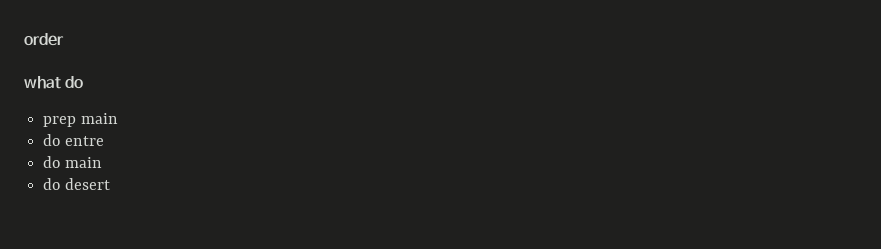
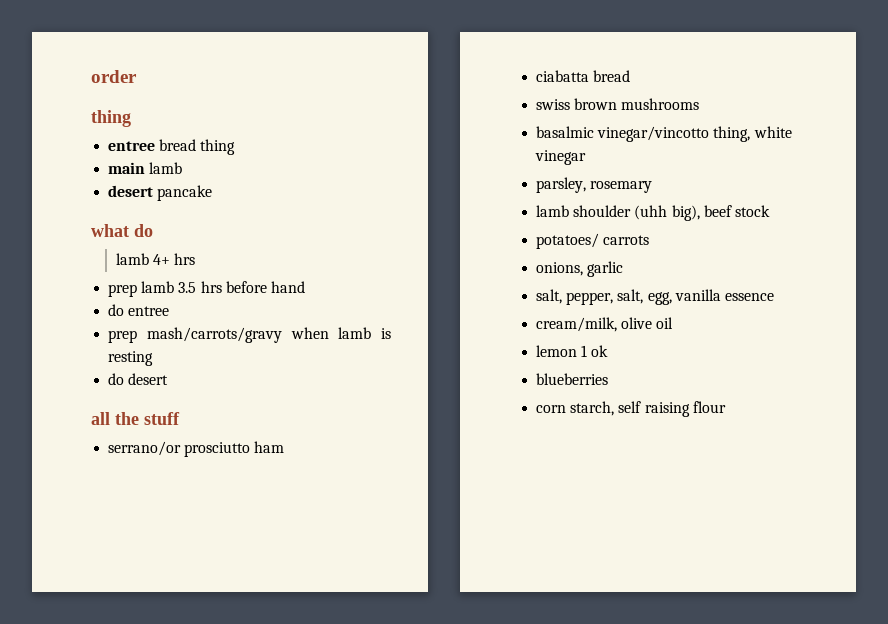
  order
+ thing
+ entree bread thing
+ main lamb
+ desert pancake
  what do
- prep main
- do entre
- do main
+ lamb 4+ hrs
+ prep lamb 3.5 hrs before hand
+ do entree
+ prep mash/carrots/gravy when lamb is resting
  do desert
+ all the stuff
+ serrano/or prosciutto ham
+ ciabatta bread
+ swiss brown mushrooms
+ basalmic vinegar/vincotto thing, white vinegar
+ parsley, rosemary
+ lamb shoulder (uhh big), beef stock
+ potatoes/ carrots
+ onions, garlic
+ salt, pepper, salt, egg, vanilla essence
+ cream/milk, olive oil
+ lemon 1 ok
+ blueberries
+ corn starch, self raising flour

